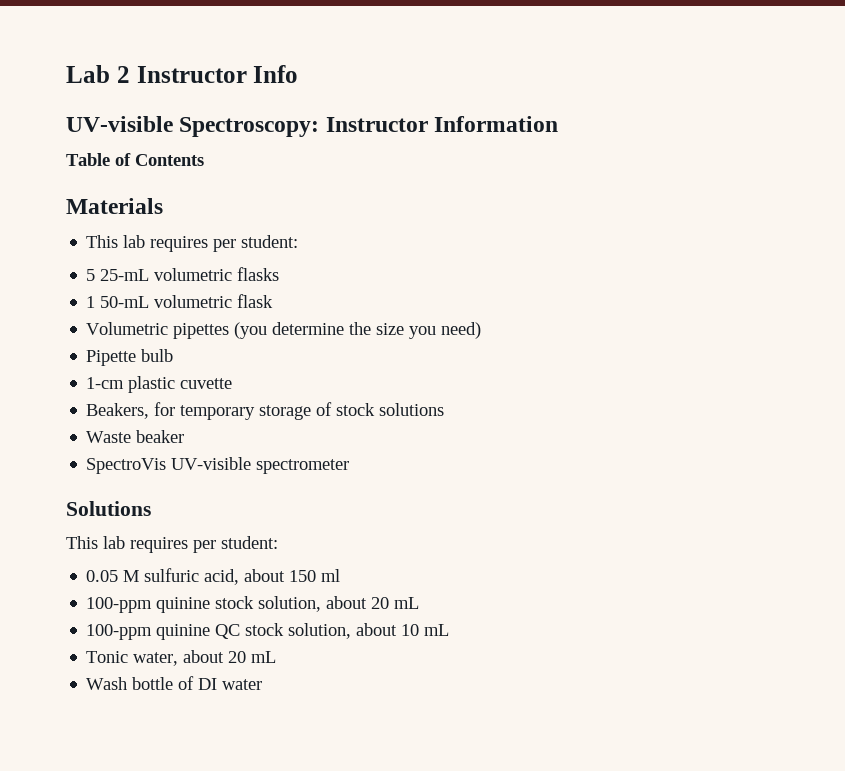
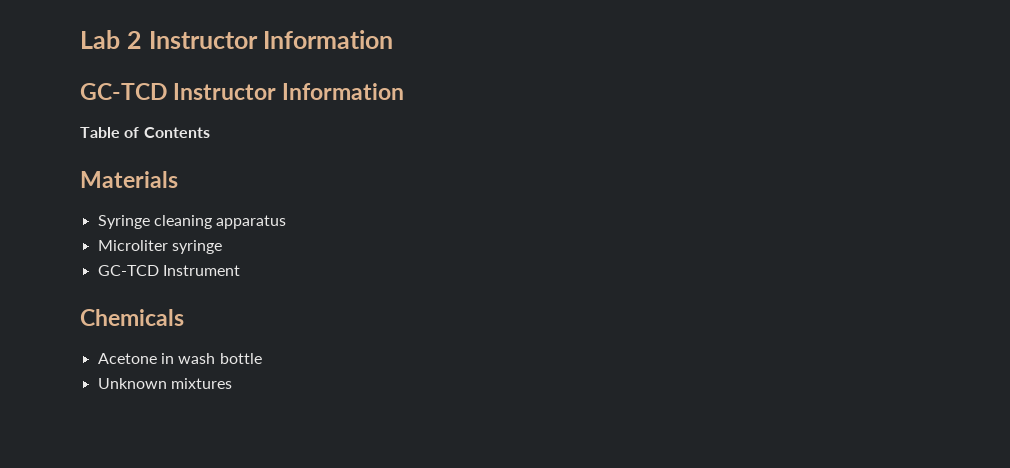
- Lab 2 Instructor Info
- UV-visible Spectroscopy: Instructor Information
+ Lab 2 Instructor Information
+ GC-TCD Instructor Information
  Materials
- This lab requires per student:
- 5 25-mL volumetric flasks
- 1 50-mL volumetric flask
- Volumetric pipettes (you determine the size you need)
- Pipette bulb
- 1-cm plastic cuvette
- Beakers, for temporary storage of stock solutions
- Waste beaker
- SpectroVis UV-visible spectrometer
- Solutions
- This lab requires per student:
- 0.05 M sulfuric acid, about 150 ml
- 100-ppm quinine stock solution, about 20 mL
- 100-ppm quinine QC stock solution, about 10 mL
- Tonic water, about 20 mL
- Wash bottle of DI water
+ Syringe cleaning apparatus
+ Microliter syringe
+ GC-TCD Instrument
+ Chemicals
+ Acetone in wash bottle
+ Unknown mixtures

